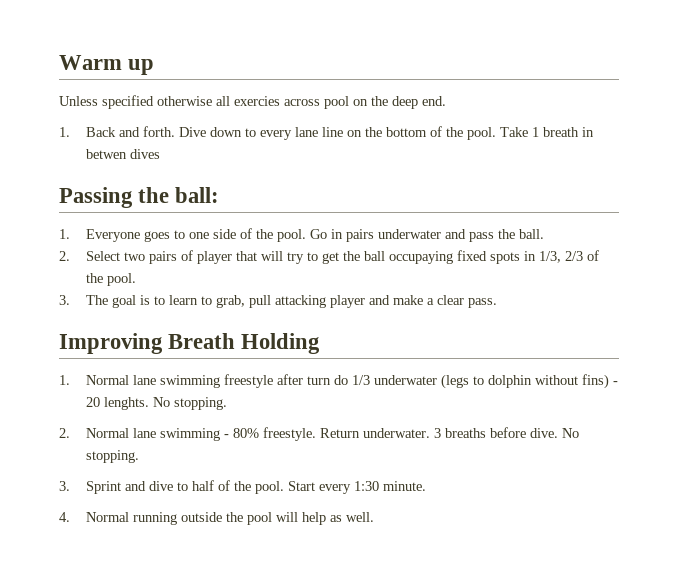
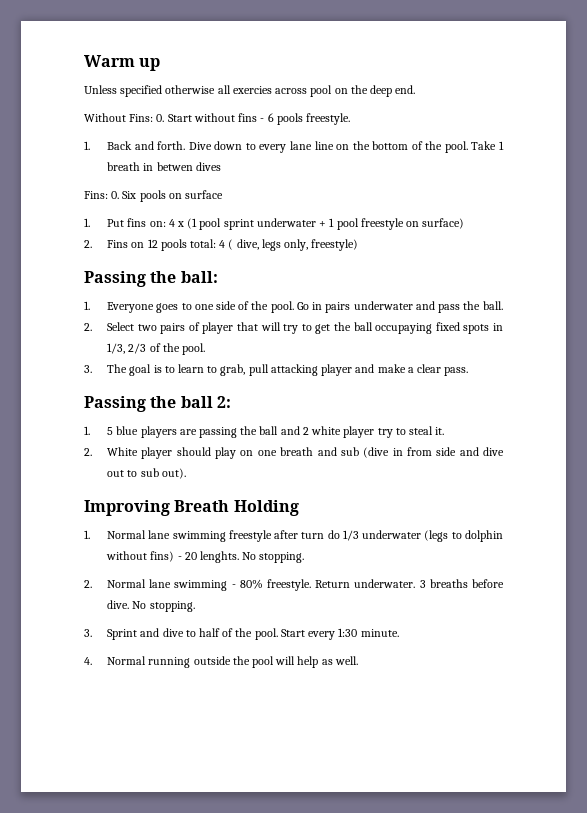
+ Without Fins: 0. Start without fins - 6 pools freestyle.
+ Fins: 0. Six pools on surface
+ 1. Put fins on: 4 x (1 pool sprint underwater + 1 pool freestyle on surface)
+ 2. Fins on 12 pools total: 4 ( dive, legs only, freestyle)
+ Passing the ball 2:
+ 1. 5 blue players are passing the ball and 2 white player try to steal it.
+ 2. White player should play on one breath and sub (dive in from side and dive out to sub out).

